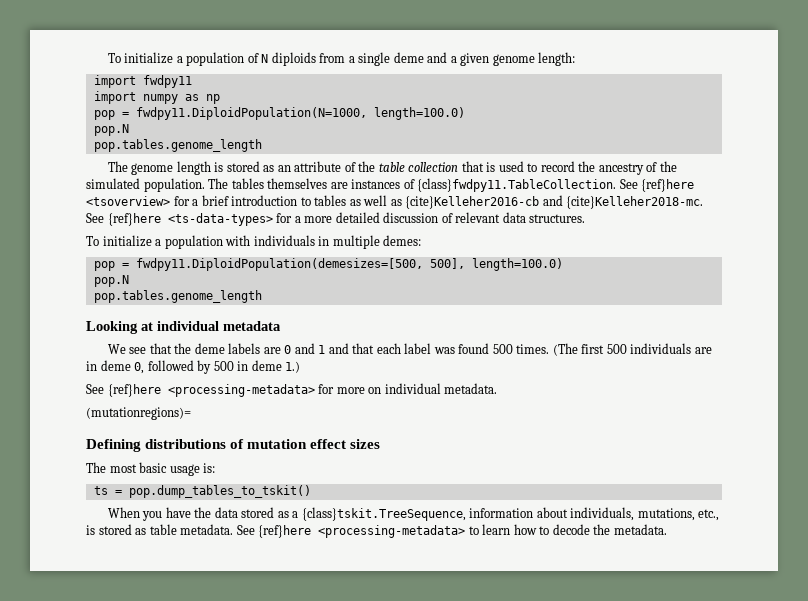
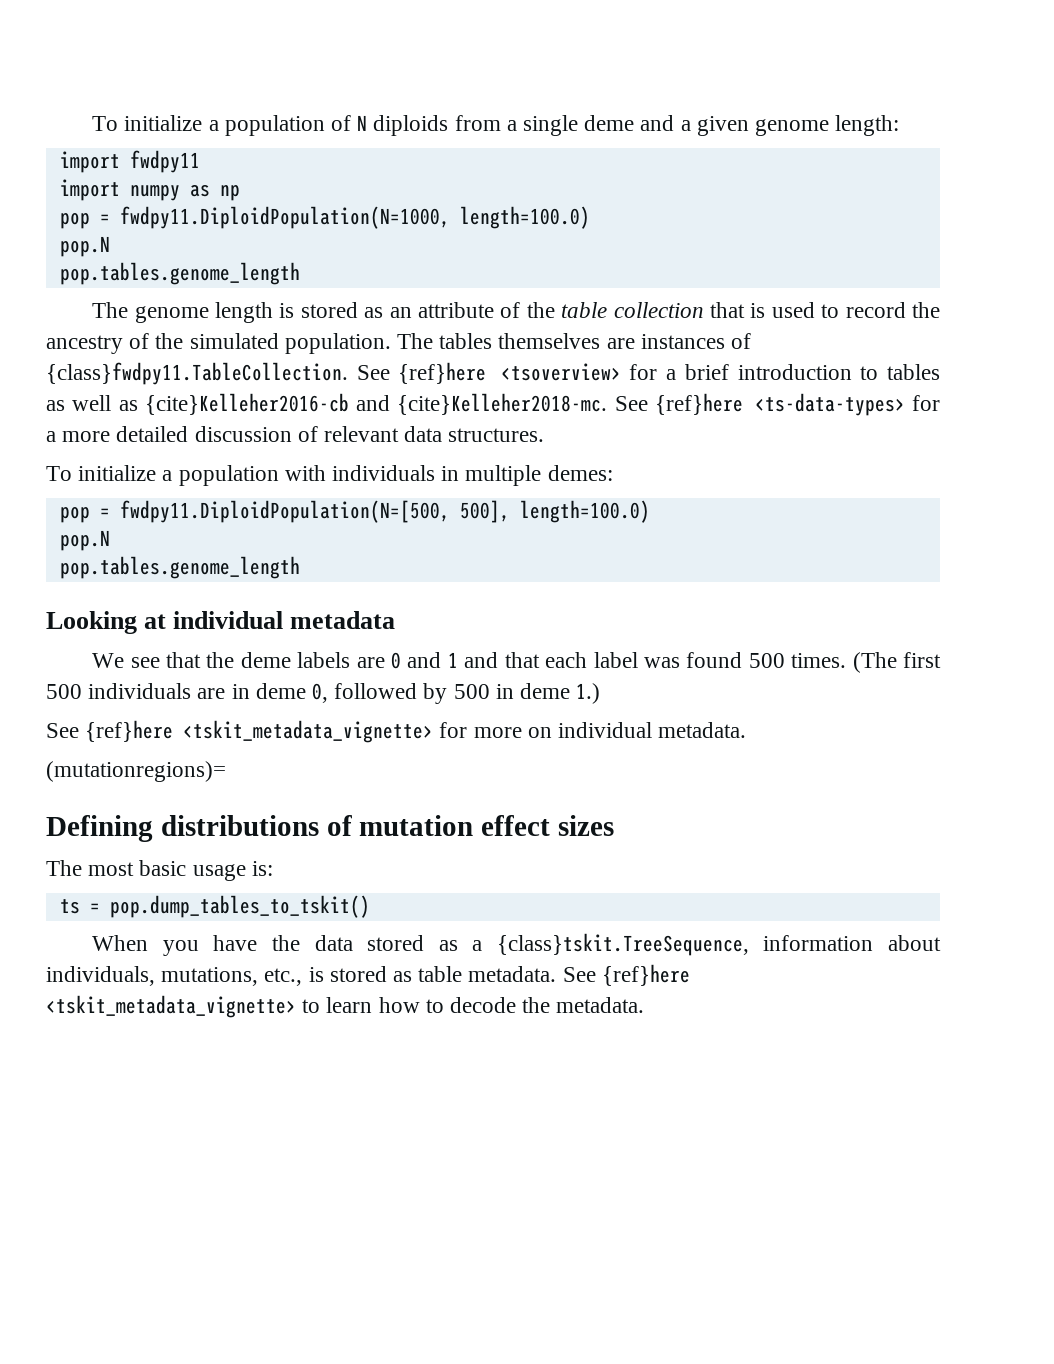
- pop = fwdpy11.DiploidPopulation(demesizes=[500, 500], length=100.0)
+ pop = fwdpy11.DiploidPopulation(N=[500, 500], length=100.0)
- See {ref}here <processing-metadata> for more on individual metadata.
+ See {ref}here <tskit_metadata_vignette> for more on individual metadata.
- See {ref}here <processing-metadata> to learn how to decode the metadata.
+ See {ref}here <tskit_metadata_vignette> to learn how to decode the metadata.

